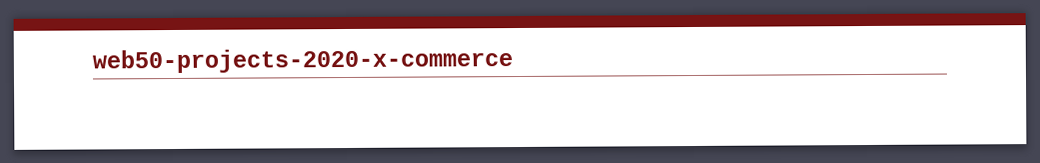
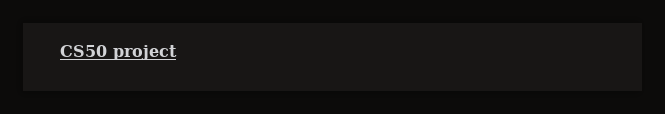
- web50-projects-2020-x-commerce
+ CS50 project

